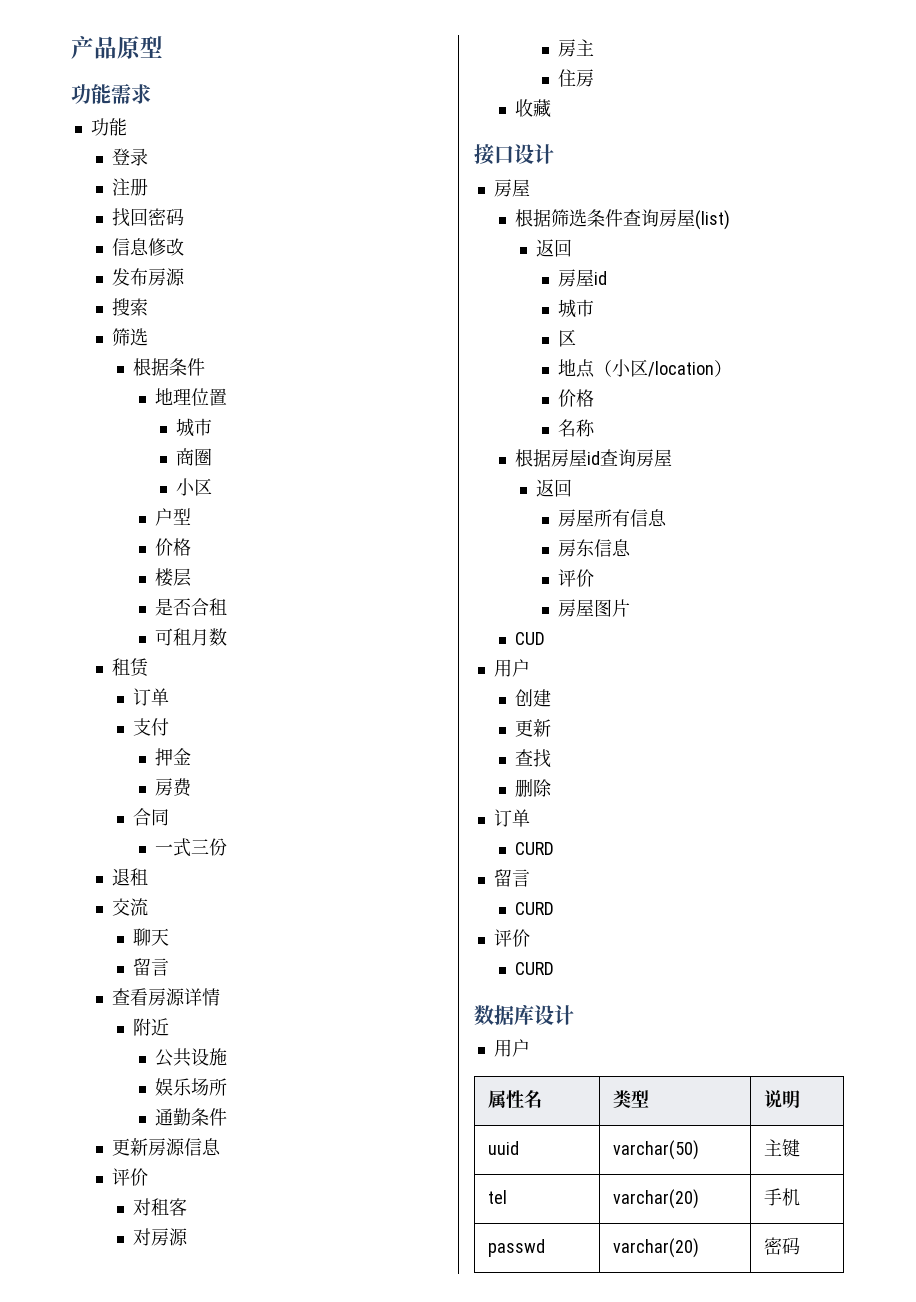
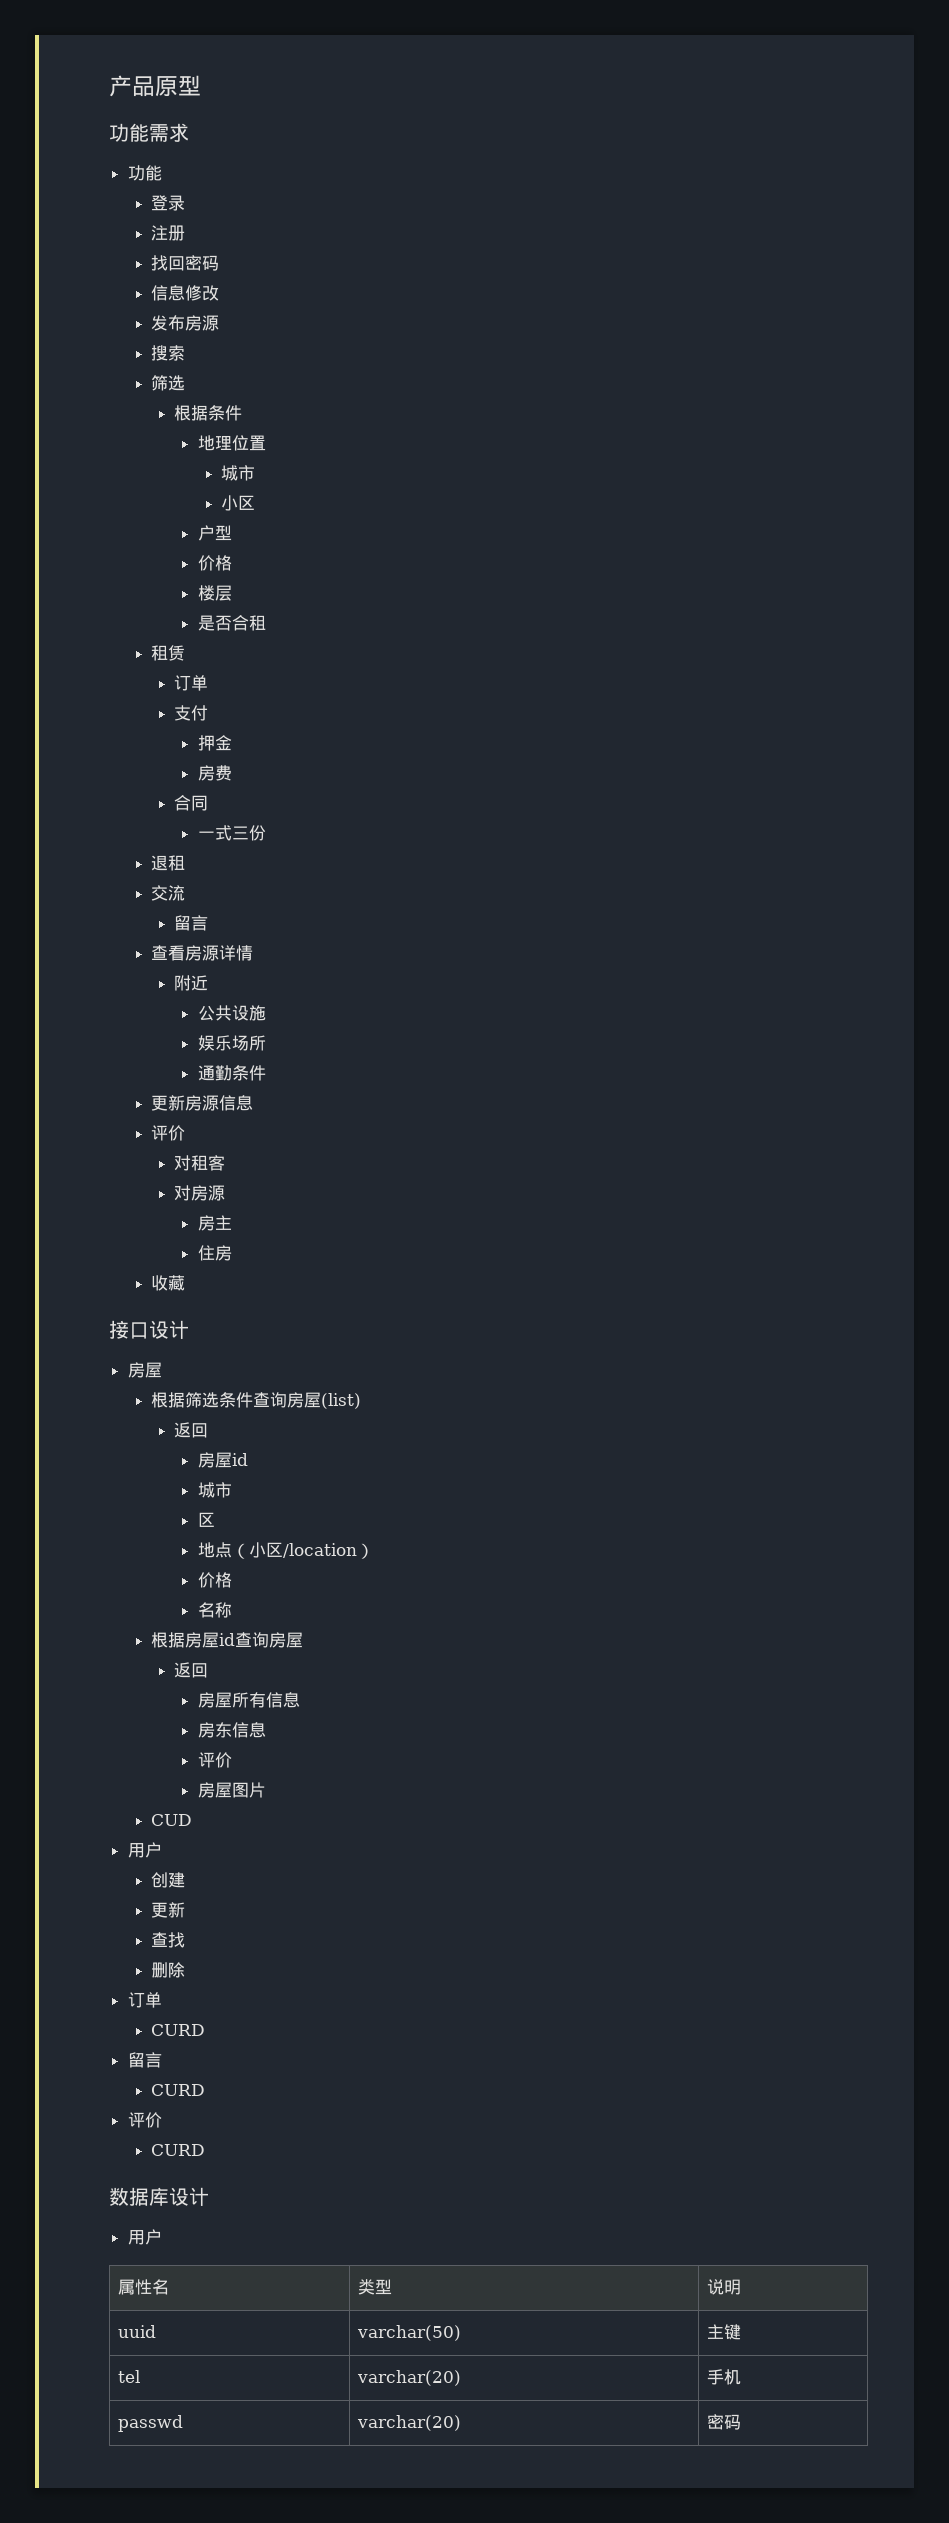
- 商圈
- 可租月数
- 聊天

